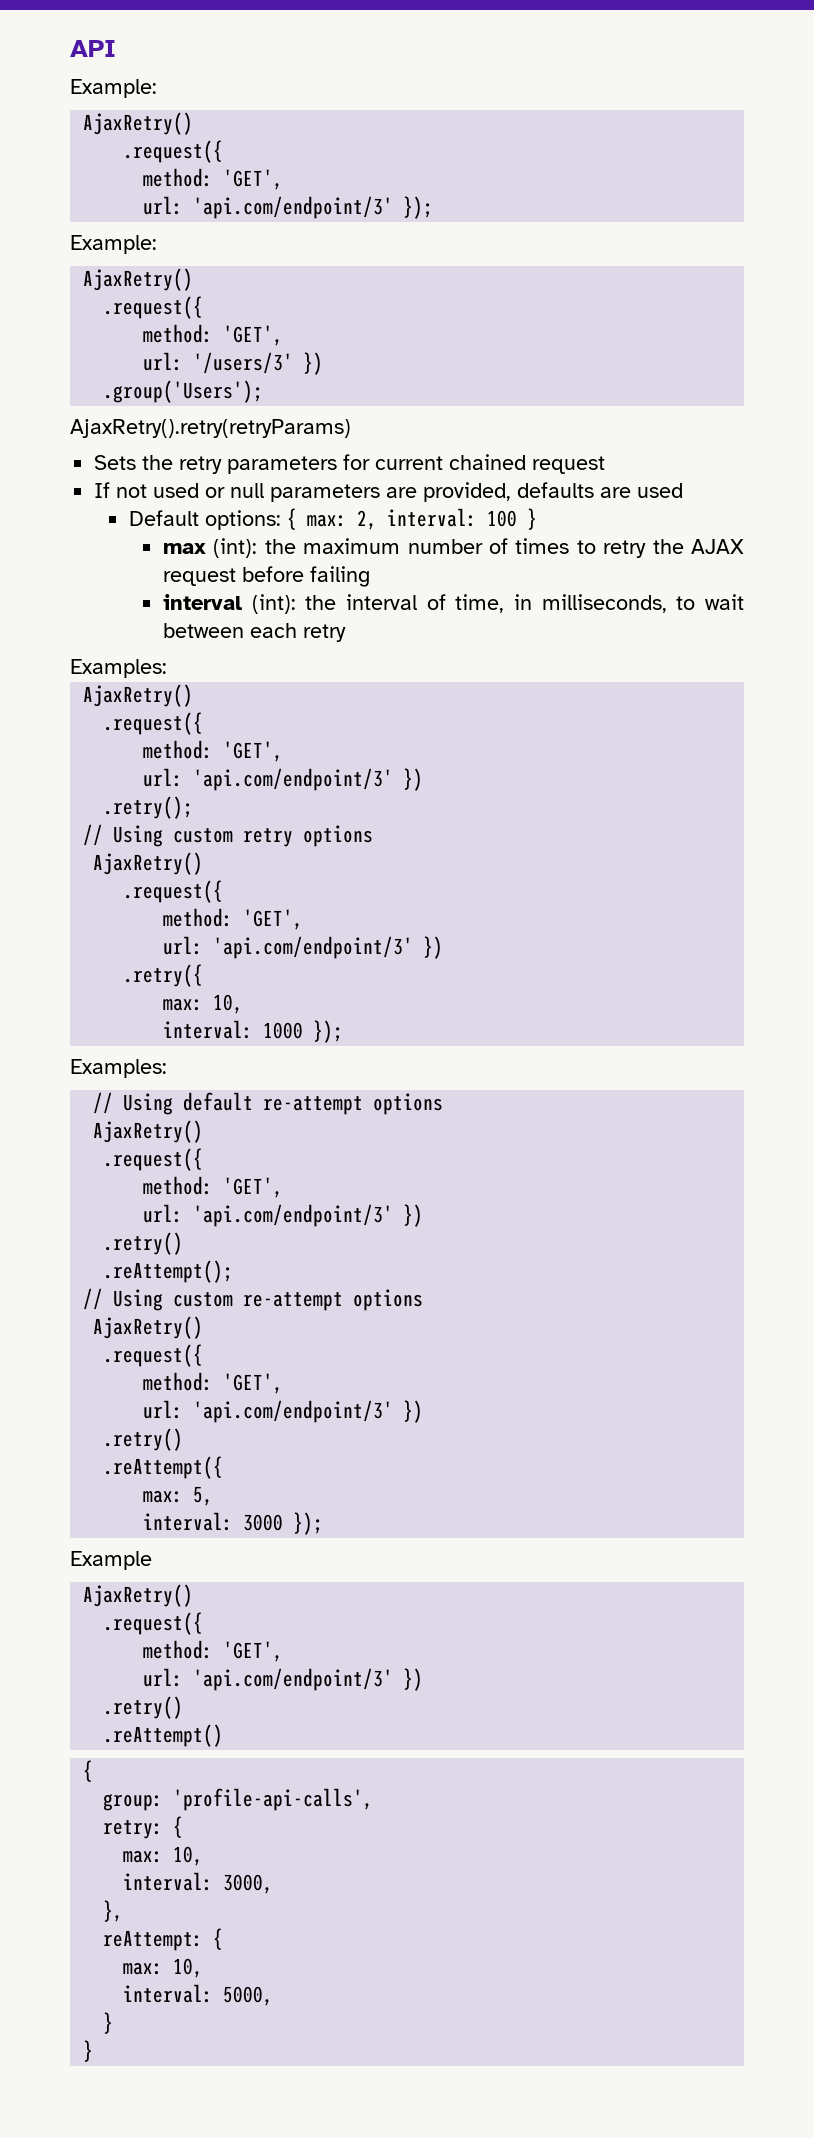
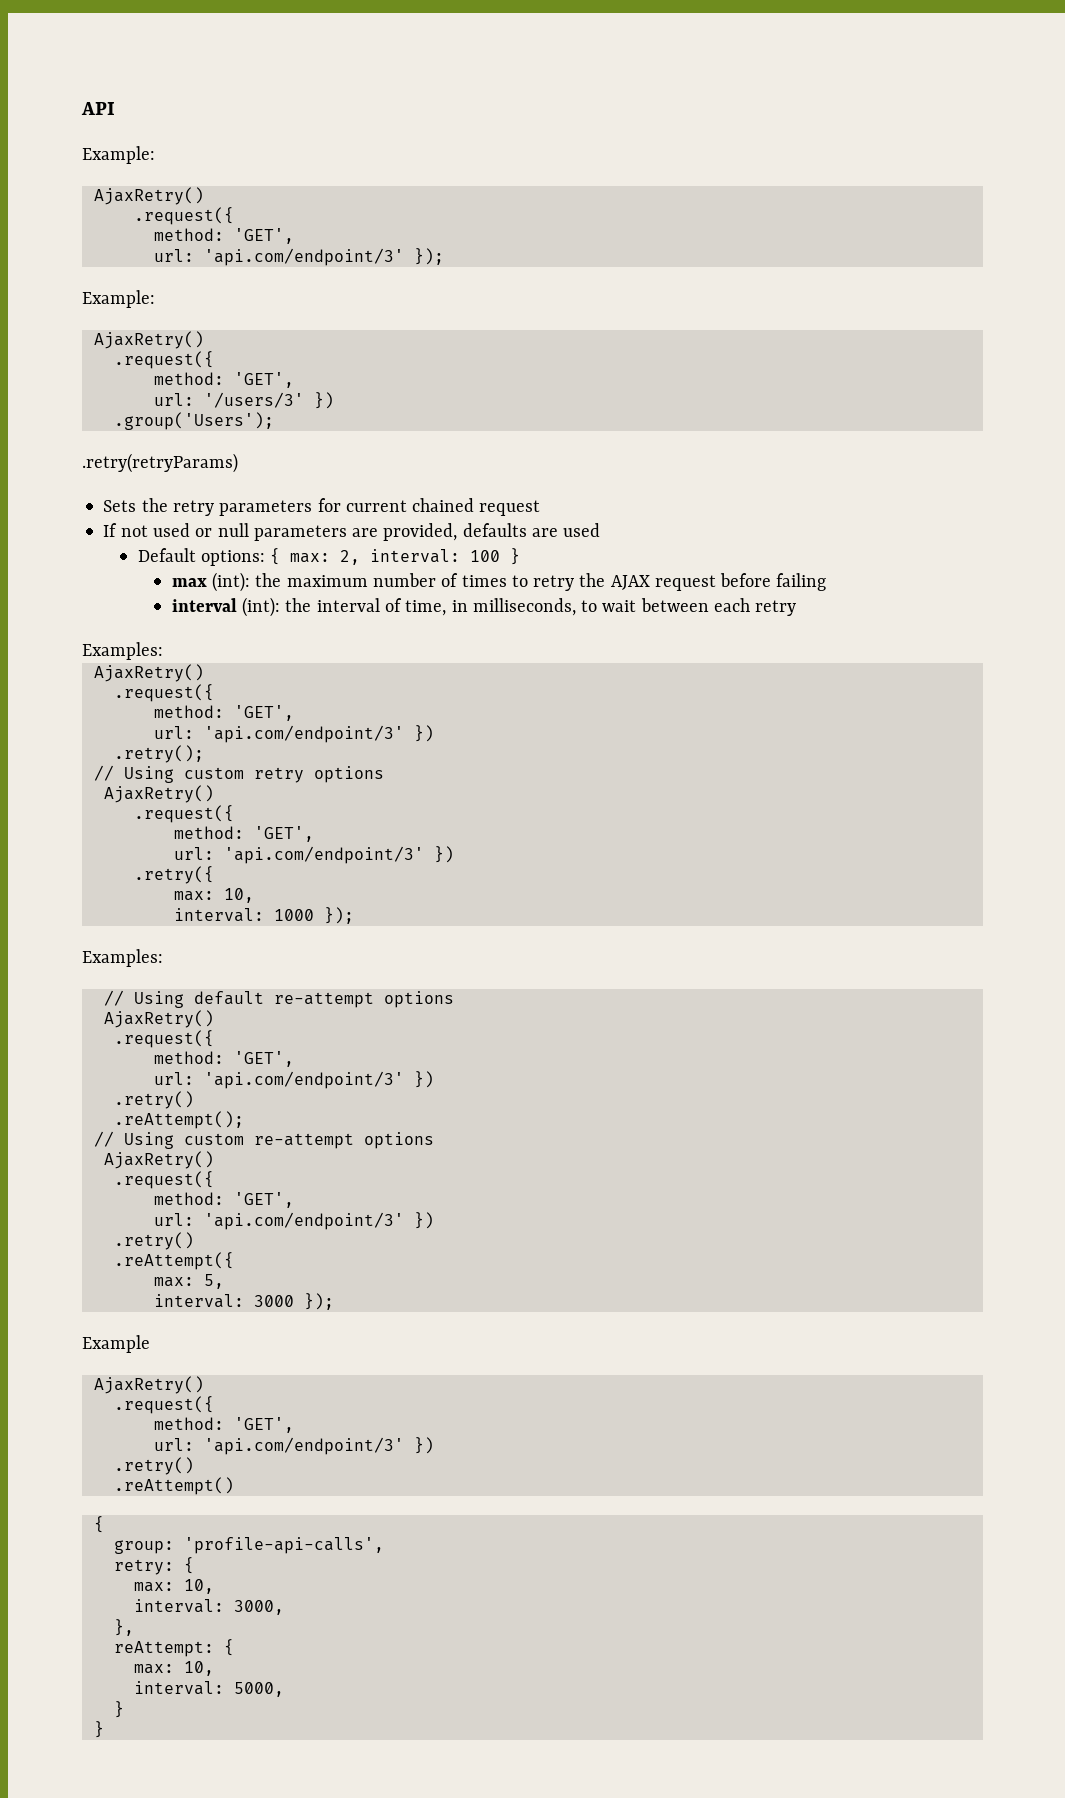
- AjaxRetry().retry(retryParams)
+ .retry(retryParams)

